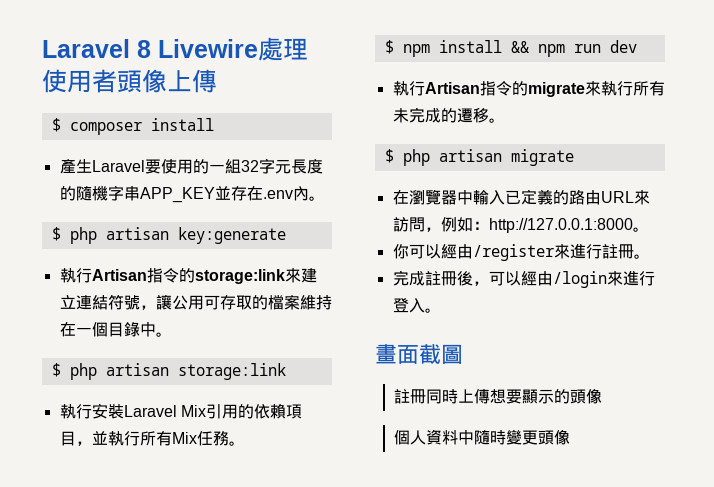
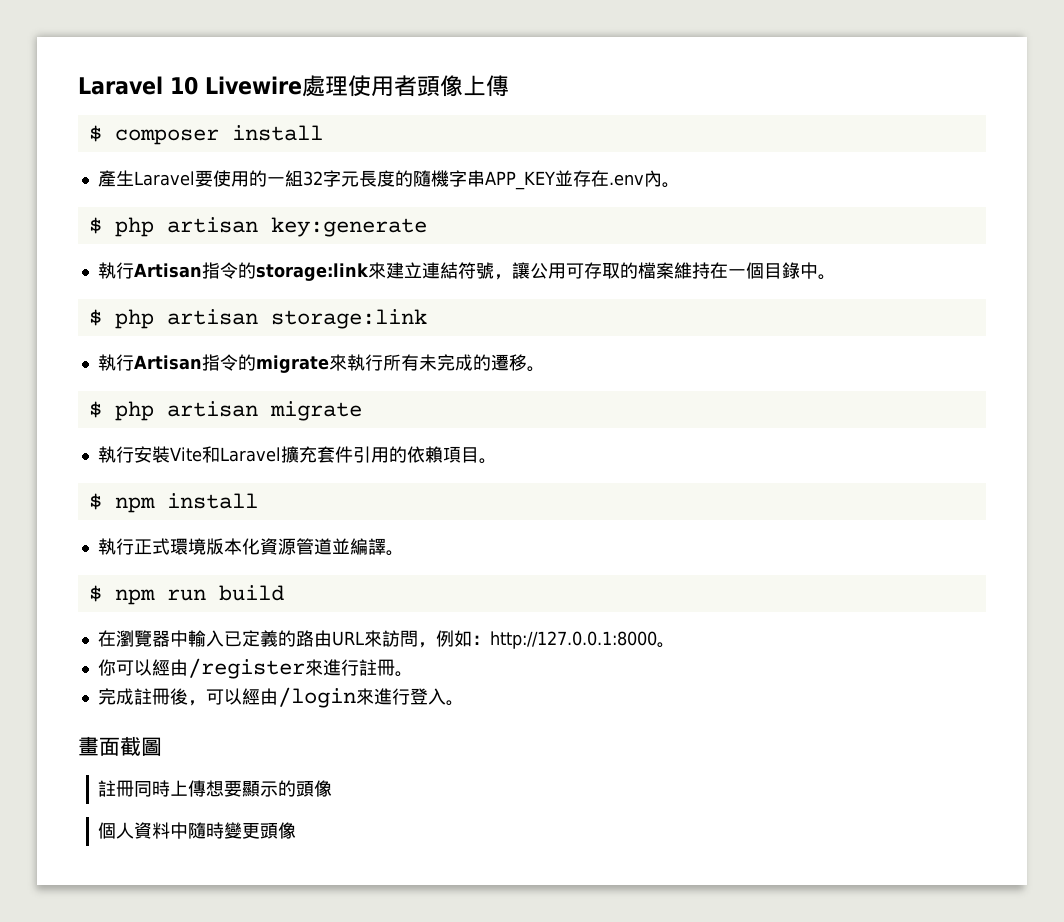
- Laravel 8 Livewire處理使用者頭像上傳
+ Laravel 10 Livewire處理使用者頭像上傳
- 執行安裝Laravel Mix引用的依賴項目，並執行所有Mix任務。
- $ npm install && npm run dev
+ 執行安裝Vite和Laravel擴充套件引用的依賴項目。
+ $ npm install
+ 執行正式環境版本化資源管道並編譯。
+ $ npm run build

